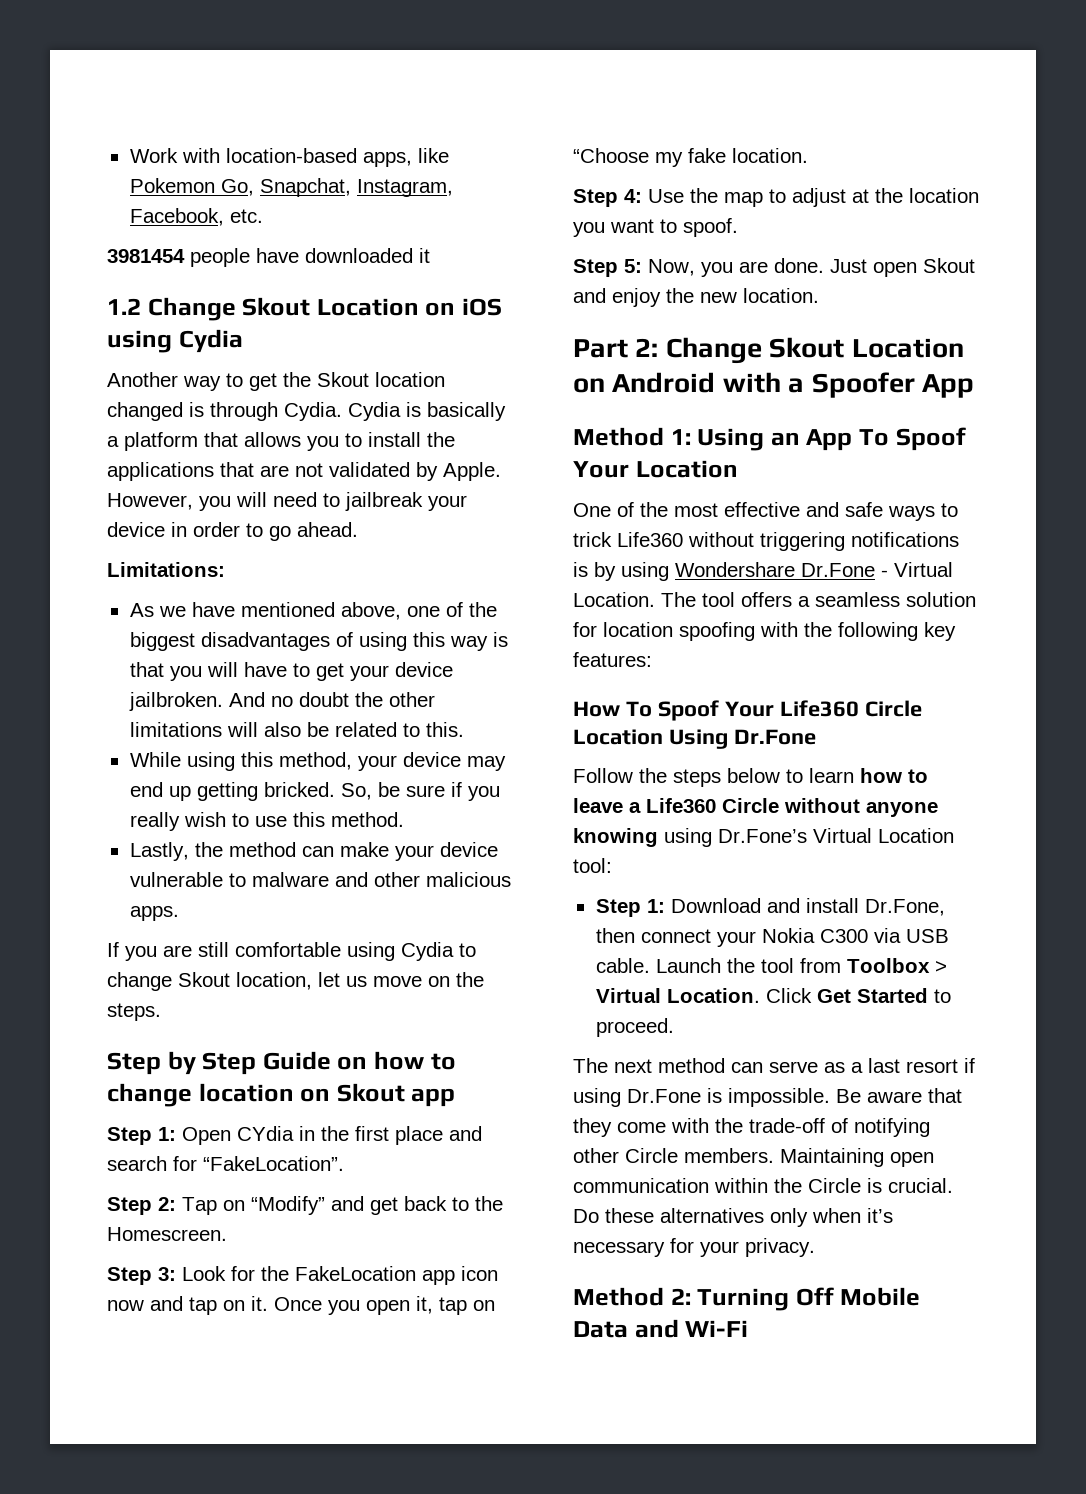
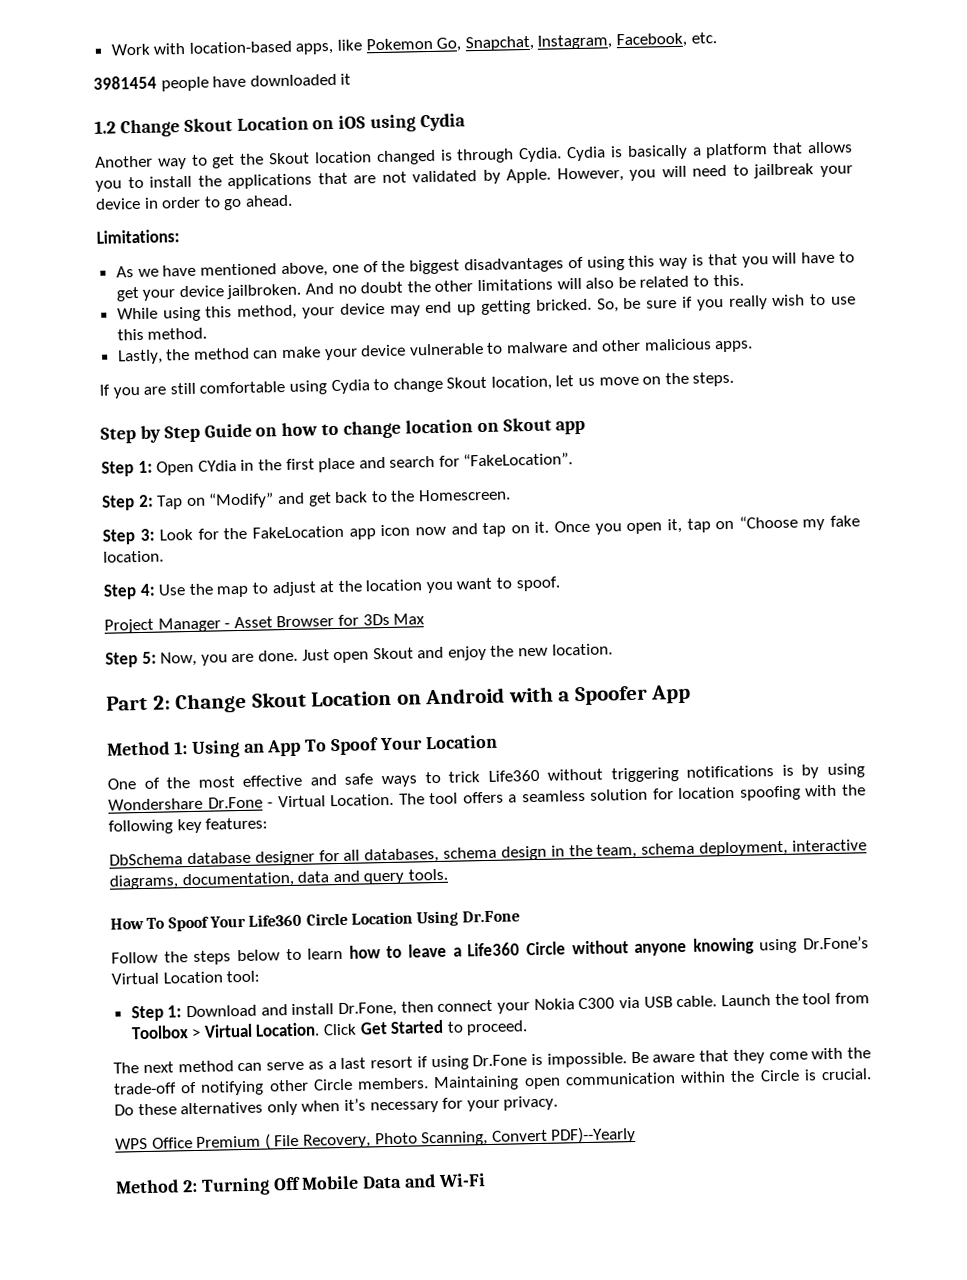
+ Project Manager - Asset Browser for 3Ds Max
+ DbSchema database designer for all databases, schema design in the team, schema deployment, interactive diagrams, documentation, data and query tools.
+ WPS Office Premium ( File Recovery, Photo Scanning, Convert PDF)--Yearly

